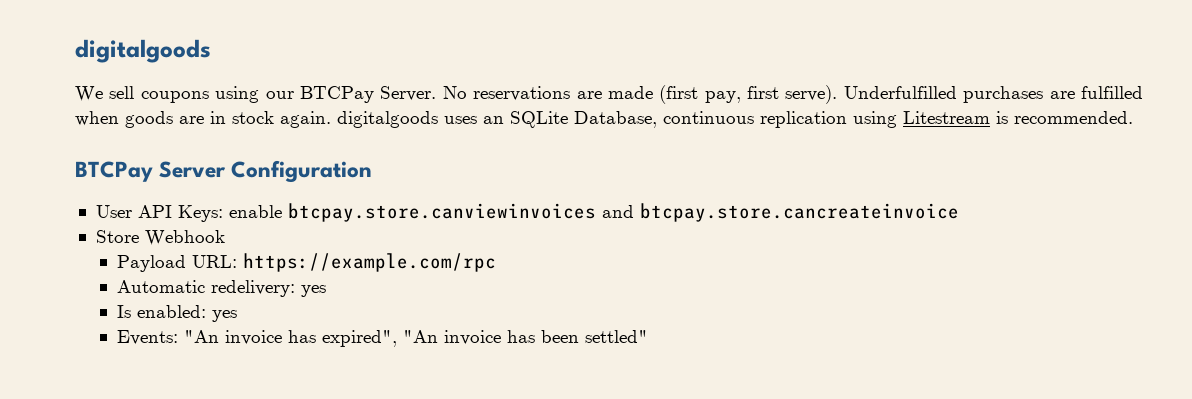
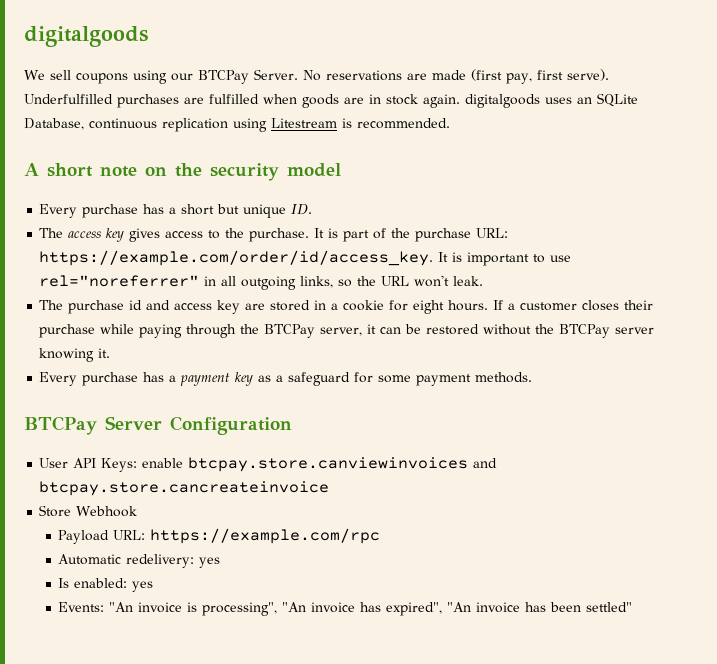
+ A short note on the security model
+ Every purchase has a short but unique ID.
+ The access key gives access to the purchase. It is part of the purchase URL: https://example.com/order/id/access_key. It is important to use rel="noreferrer" in all outgoing links, so the URL won't leak.
+ The purchase id and access key are stored in a cookie for eight hours. If a customer closes their purchase while paying through the BTCPay server, it can be restored without the BTCPay server knowing it.
+ Every purchase has a payment key as a safeguard for some payment methods.
- Events: "An invoice has expired", "An invoice has been settled"
+ Events: "An invoice is processing", "An invoice has expired", "An invoice has been settled"

